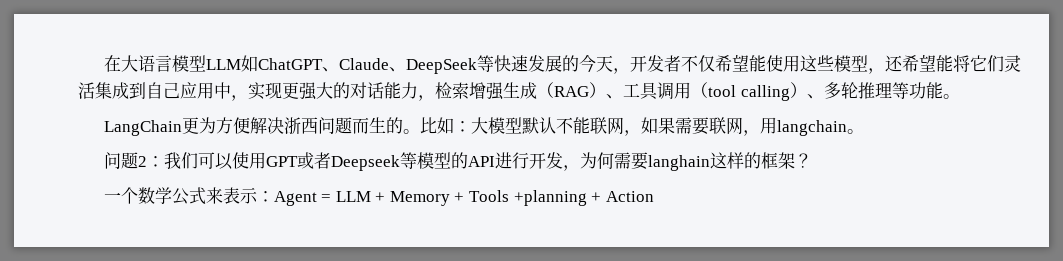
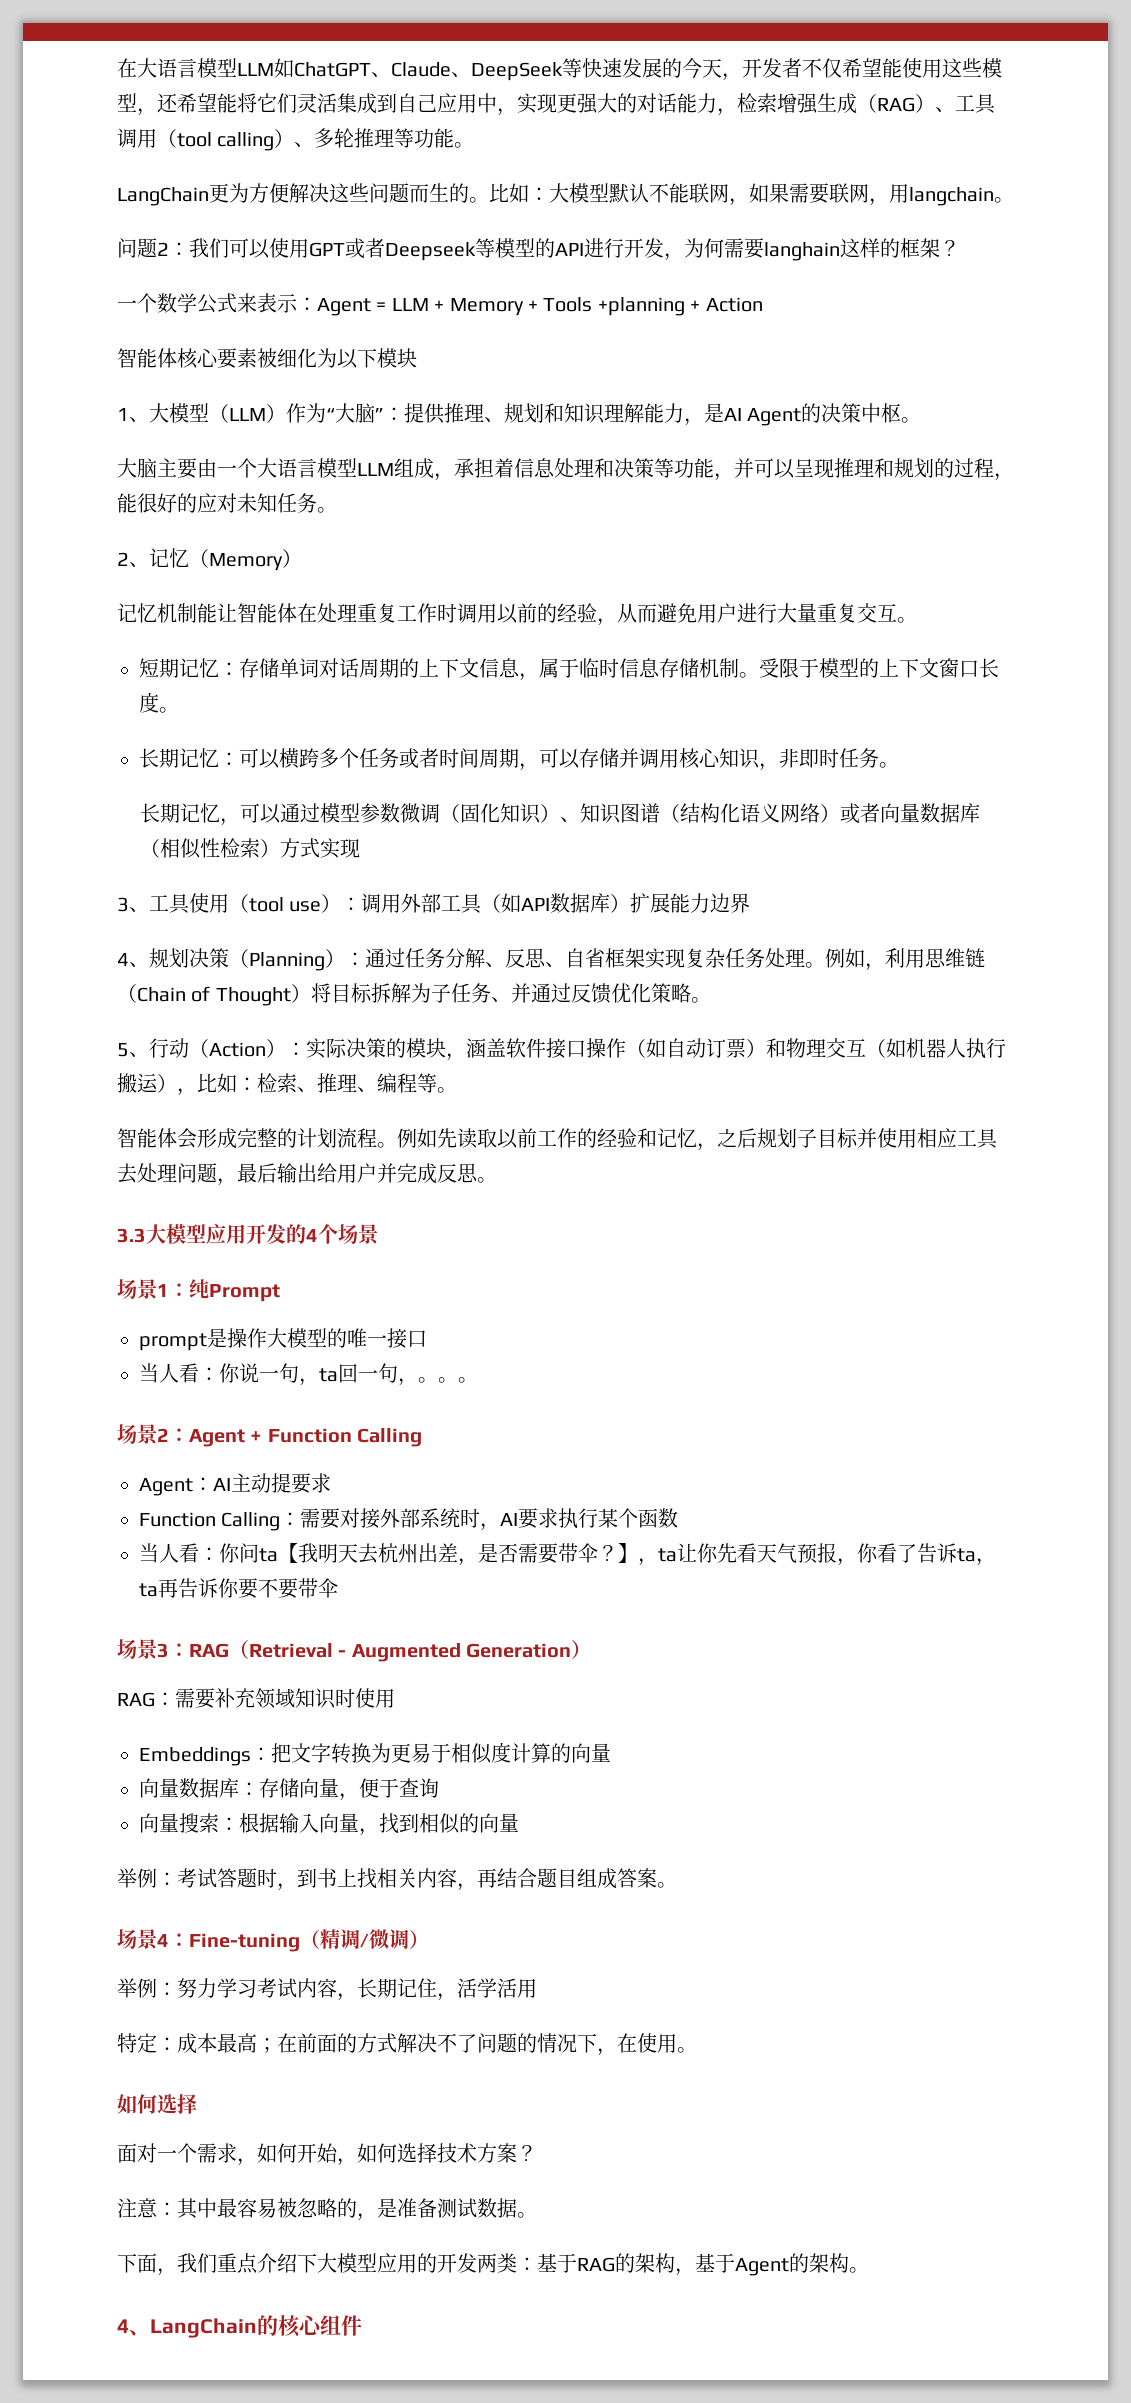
- LangChain更为方便解决浙西问题而生的。
+ LangChain更为方便解决这些问题而生的。
+ 智能体核心要素被细化为以下模块
+ 1、大模型（LLM）作为“大脑”：提供推理、规划和知识理解能力，是AI Agent的决策中枢。
+ 大脑主要由一个大语言模型LLM组成，承担着信息处理和决策等功能，并可以呈现推理和规划的过程，能很好的应对未知任务。
+ 2、记忆（Memory）
+ 记忆机制能让智能体在处理重复工作时调用以前的经验，从而避免用户进行大量重复交互。
+ 短期记忆：存储单词对话周期的上下文信息，属于临时信息存储机制。受限于模型的上下文窗口长度。
+ 长期记忆：可以横跨多个任务或者时间周期，可以存储并调用核心知识，非即时任务。
+ 长期记忆，可以通过模型参数微调（固化知识）、知识图谱（结构化语义网络）或者向量数据库（相似性检索）方式实现
+ 3、工具使用（tool use）：调用外部工具（如API数据库）扩展能力边界
+ 4、规划决策（Planning）：通过任务分解、反思、自省框架实现复杂任务处理。例如，利用思维链（Chain of Thought）将目标拆解为子任务、并通过反馈优化策略。
+ 5、行动（Action）：实际决策的模块，涵盖软件接口操作（如自动订票）和物理交互（如机器人执行搬运），比如：检索、推理、编程等。
+ 智能体会形成完整的计划流程。例如先读取以前工作的经验和记忆，之后规划子目标并使用相应工具去处理问题，最后输出给用户并完成反思。
+ 3.3大模型应用开发的4个场景
+ 场景1：纯Prompt
+ prompt是操作大模型的唯一接口
+ 当人看：你说一句，ta回一句，。。。
+ 场景2：Agent + Function Calling
+ Agent：AI主动提要求
+ Function Calling：需要对接外部系统时，AI要求执行某个函数
+ 当人看：你问ta【我明天去杭州出差，是否需要带伞？】，ta让你先看天气预报，你看了告诉ta，ta再告诉你要不要带伞
+ 场景3：RAG（Retrieval - Augmented Generation）
+ RAG：需要补充领域知识时使用
+ Embeddings：把文字转换为更易于相似度计算的向量
+ 向量数据库：存储向量，便于查询
+ 向量搜索：根据输入向量，找到相似的向量
+ 举例：考试答题时，到书上找相关内容，再结合题目组成答案。
+ 场景4：Fine-tuning（精调/微调）
+ 举例：努力学习考试内容，长期记住，活学活用
+ 特定：成本最高；在前面的方式解决不了问题的情况下，在使用。
+ 如何选择
+ 面对一个需求，如何开始，如何选择技术方案？
+ 注意：其中最容易被忽略的，是准备测试数据。
+ 下面，我们重点介绍下大模型应用的开发两类：基于RAG的架构，基于Agent的架构。
+ 4、LangChain的核心组件

